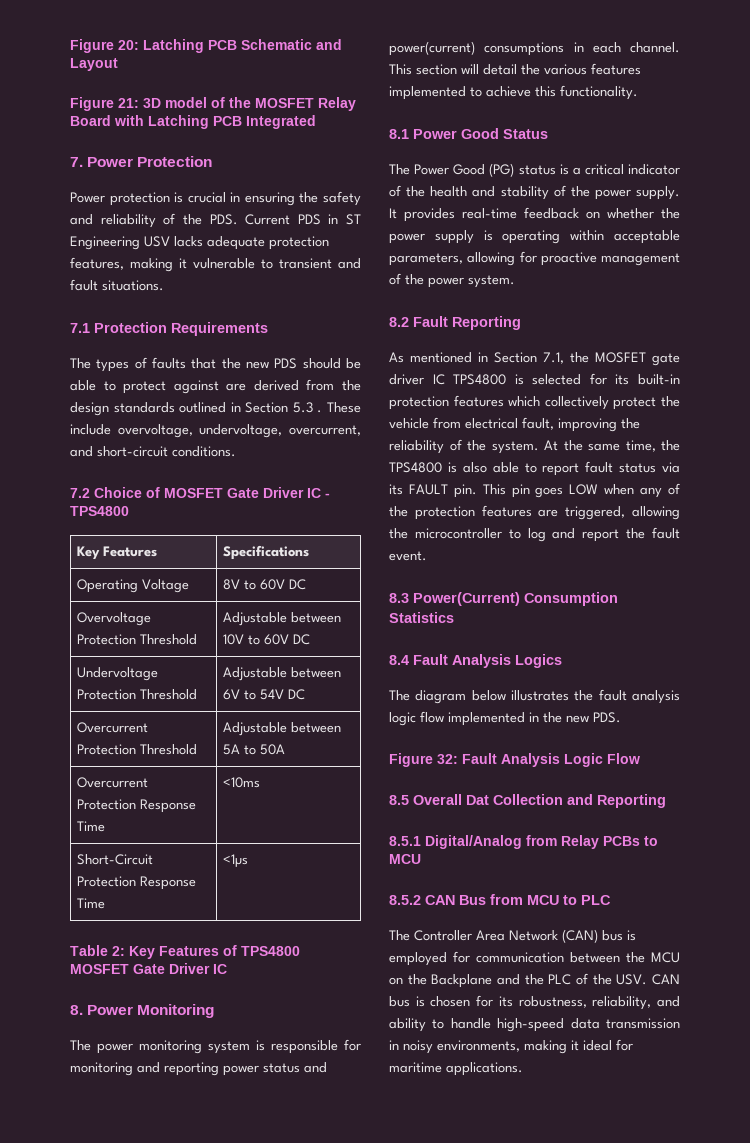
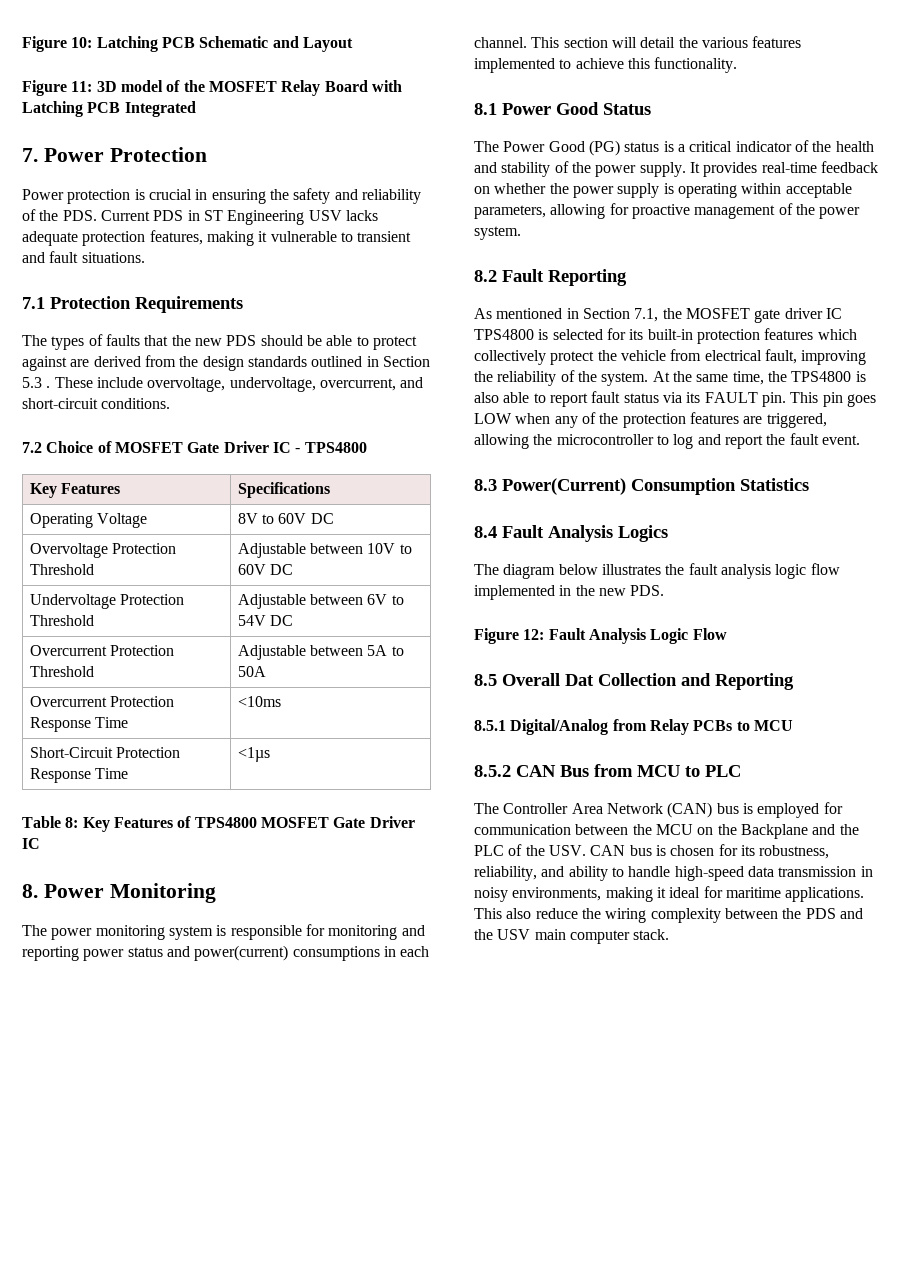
- Figure 20: Latching PCB Schematic and Layout
+ Figure 10: Latching PCB Schematic and Layout
- Figure 21: 3D model of the MOSFET Relay Board with Latching PCB Integrated
+ Figure 11: 3D model of the MOSFET Relay Board with Latching PCB Integrated
- Table 2: Key Features of TPS4800 MOSFET Gate Driver IC
+ Table 8: Key Features of TPS4800 MOSFET Gate Driver IC
- Figure 32: Fault Analysis Logic Flow
+ Figure 12: Fault Analysis Logic Flow
+ This also reduce the wiring complexity between the PDS and the USV main computer stack.

